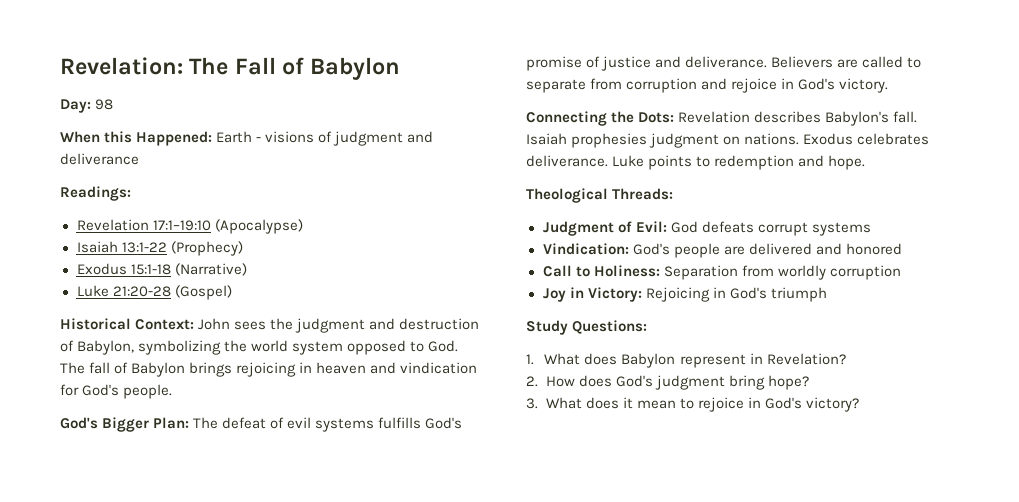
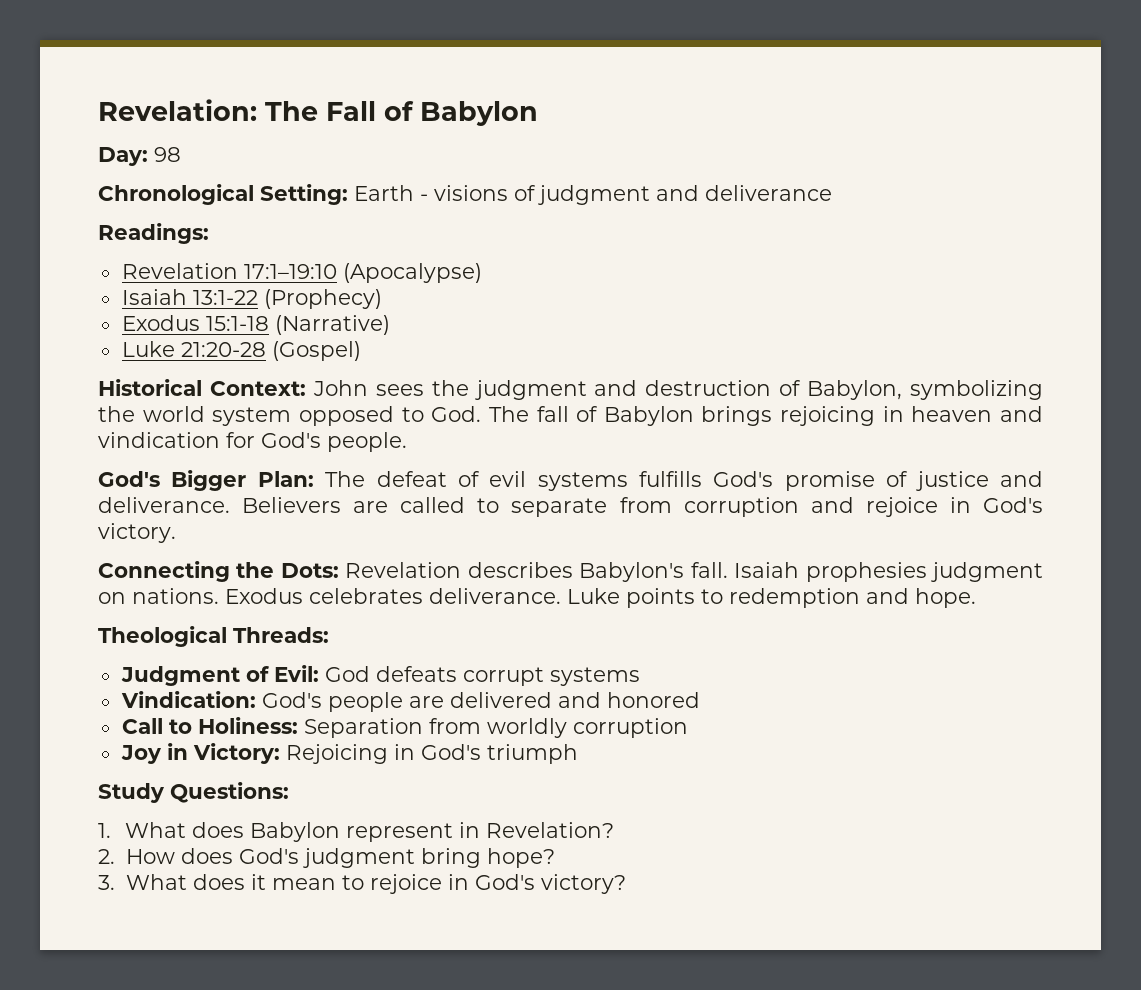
- When this Happened: Earth - visions of judgment and deliverance
+ Chronological Setting: Earth - visions of judgment and deliverance

